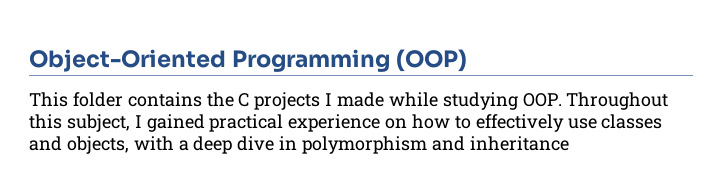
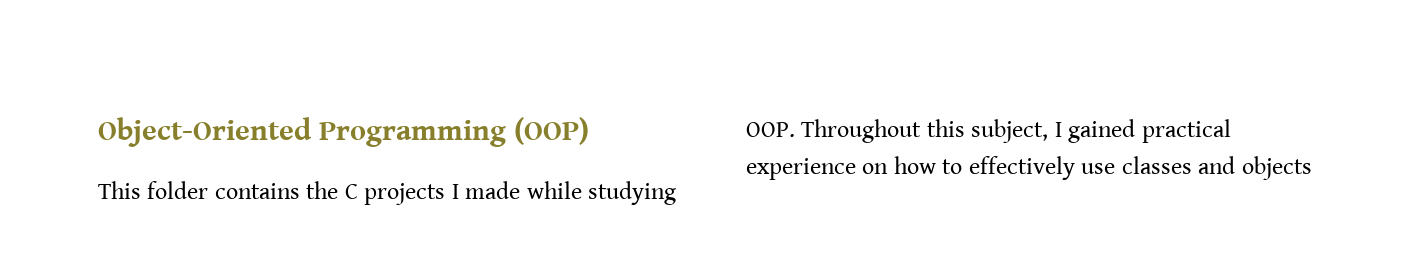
- This folder contains the C projects I made while studying OOP. Throughout this subject, I gained practical experience on how to effectively use classes and objects, with a deep dive in polymorphism and inheritance
+ This folder contains the C projects I made while studying OOP. Throughout this subject, I gained practical experience on how to effectively use classes and objects

